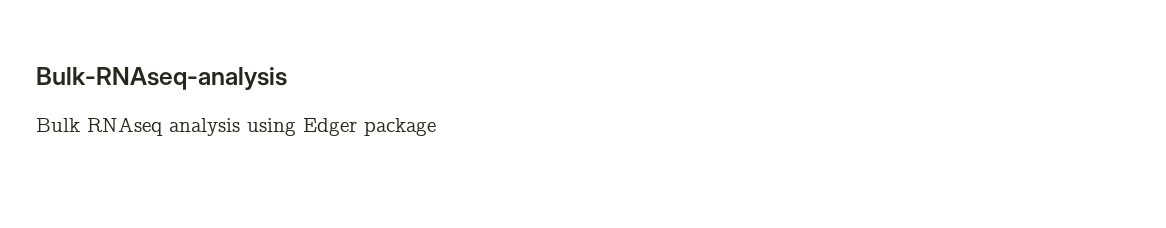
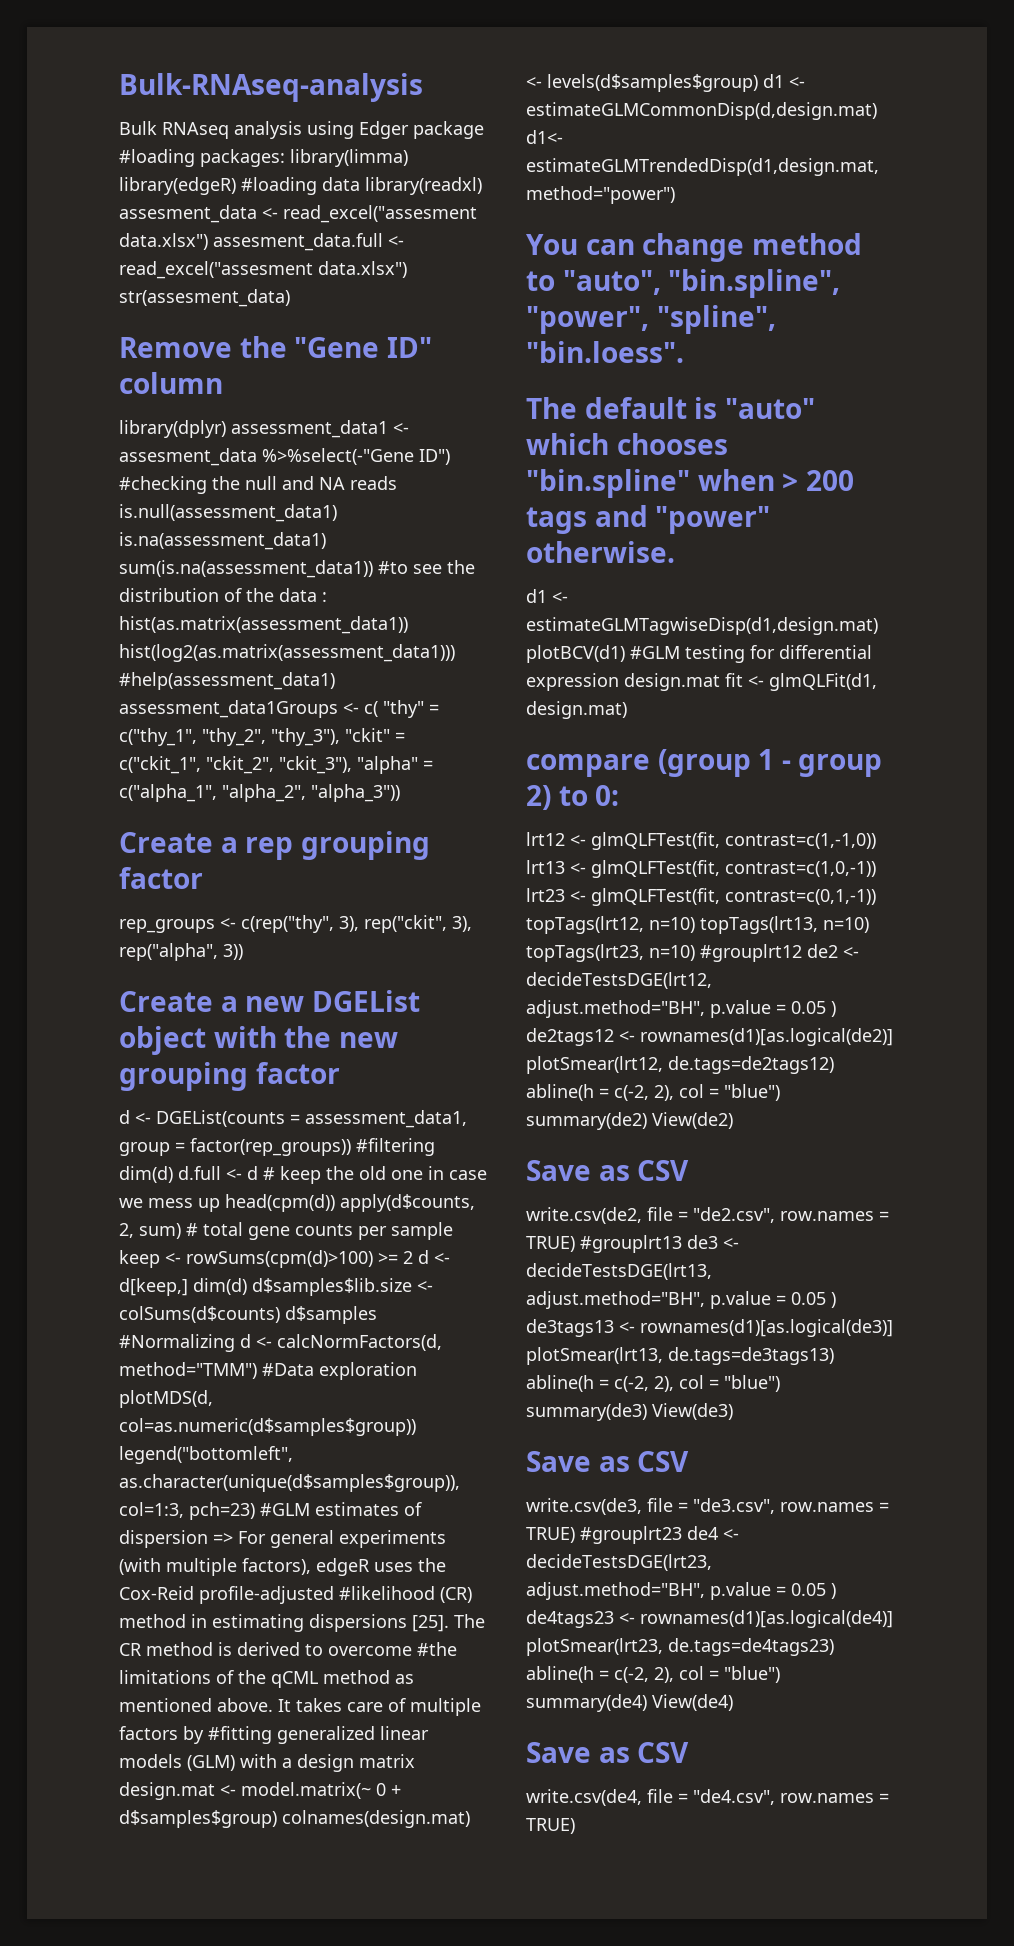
- Bulk RNAseq analysis using Edger package
+ Bulk RNAseq analysis using Edger package #loading packages: library(limma) library(edgeR) #loading data library(readxl) assesment_data <- read_excel("assesment data.xlsx") assesment_data.full <- read_excel("assesment data.xlsx") str(assesment_data)
+ Remove the "Gene ID" column
+ library(dplyr) assessment_data1 <- assesment_data %>%select(-"Gene ID") #checking the null and NA reads is.null(assessment_data1) is.na(assessment_data1) sum(is.na(assessment_data1)) #to see the distribution of the data : hist(as.matrix(assessment_data1)) hist(log2(as.matrix(assessment_data1))) #help(assessment_data1) assessment_data1Groups <- c( "thy" = c("thy_1", "thy_2", "thy_3"), "ckit" = c("ckit_1", "ckit_2", "ckit_3"), "alpha" = c("alpha_1", "alpha_2", "alpha_3"))
+ Create a rep grouping factor
+ rep_groups <- c(rep("thy", 3), rep("ckit", 3), rep("alpha", 3))
+ Create a new DGEList object with the new grouping factor
+ d <- DGEList(counts = assessment_data1, group = factor(rep_groups)) #filtering dim(d) d.full <- d # keep the old one in case we mess up head(cpm(d)) apply(d$counts, 2, sum) # total gene counts per sample keep <- rowSums(cpm(d)>100) >= 2 d <- d[keep,] dim(d) d$samples$lib.size <- colSums(d$counts) d$samples #Normalizing d <- calcNormFactors(d, method="TMM") #Data exploration plotMDS(d, col=as.numeric(d$samples$group)) legend("bottomleft", as.character(unique(d$samples$group)), col=1:3, pch=23) #GLM estimates of dispersion => For general experiments (with multiple factors), edgeR uses the Cox-Reid profile-adjusted #likelihood (CR) method in estimating dispersions [25]. The CR method is derived to overcome #the limitations of the qCML method as mentioned above. It takes care of multiple factors by #fitting generalized linear models (GLM) with a design matrix design.mat <- model.matrix(~ 0 + d$samples$group) colnames(design.mat) <- levels(d$samples$group) d1 <- estimateGLMCommonDisp(d,design.mat) d1<- estimateGLMTrendedDisp(d1,design.mat, method="power")
+ You can change method to "auto", "bin.spline", "power", "spline", "bin.loess".
+ The default is "auto" which chooses "bin.spline" when > 200 tags and "power" otherwise.
+ d1 <- estimateGLMTagwiseDisp(d1,design.mat) plotBCV(d1) #GLM testing for differential expression design.mat fit <- glmQLFit(d1, design.mat)
+ compare (group 1 - group 2) to 0:
+ lrt12 <- glmQLFTest(fit, contrast=c(1,-1,0)) lrt13 <- glmQLFTest(fit, contrast=c(1,0,-1)) lrt23 <- glmQLFTest(fit, contrast=c(0,1,-1)) topTags(lrt12, n=10) topTags(lrt13, n=10) topTags(lrt23, n=10) #grouplrt12 de2 <- decideTestsDGE(lrt12, adjust.method="BH", p.value = 0.05 ) de2tags12 <- rownames(d1)[as.logical(de2)] plotSmear(lrt12, de.tags=de2tags12) abline(h = c(-2, 2), col = "blue") summary(de2) View(de2)
+ Save as CSV
+ write.csv(de2, file = "de2.csv", row.names = TRUE) #grouplrt13 de3 <- decideTestsDGE(lrt13, adjust.method="BH", p.value = 0.05 ) de3tags13 <- rownames(d1)[as.logical(de3)] plotSmear(lrt13, de.tags=de3tags13) abline(h = c(-2, 2), col = "blue") summary(de3) View(de3)
+ Save as CSV
+ write.csv(de3, file = "de3.csv", row.names = TRUE) #grouplrt23 de4 <- decideTestsDGE(lrt23, adjust.method="BH", p.value = 0.05 ) de4tags23 <- rownames(d1)[as.logical(de4)] plotSmear(lrt23, de.tags=de4tags23) abline(h = c(-2, 2), col = "blue") summary(de4) View(de4)
+ Save as CSV
+ write.csv(de4, file = "de4.csv", row.names = TRUE)

